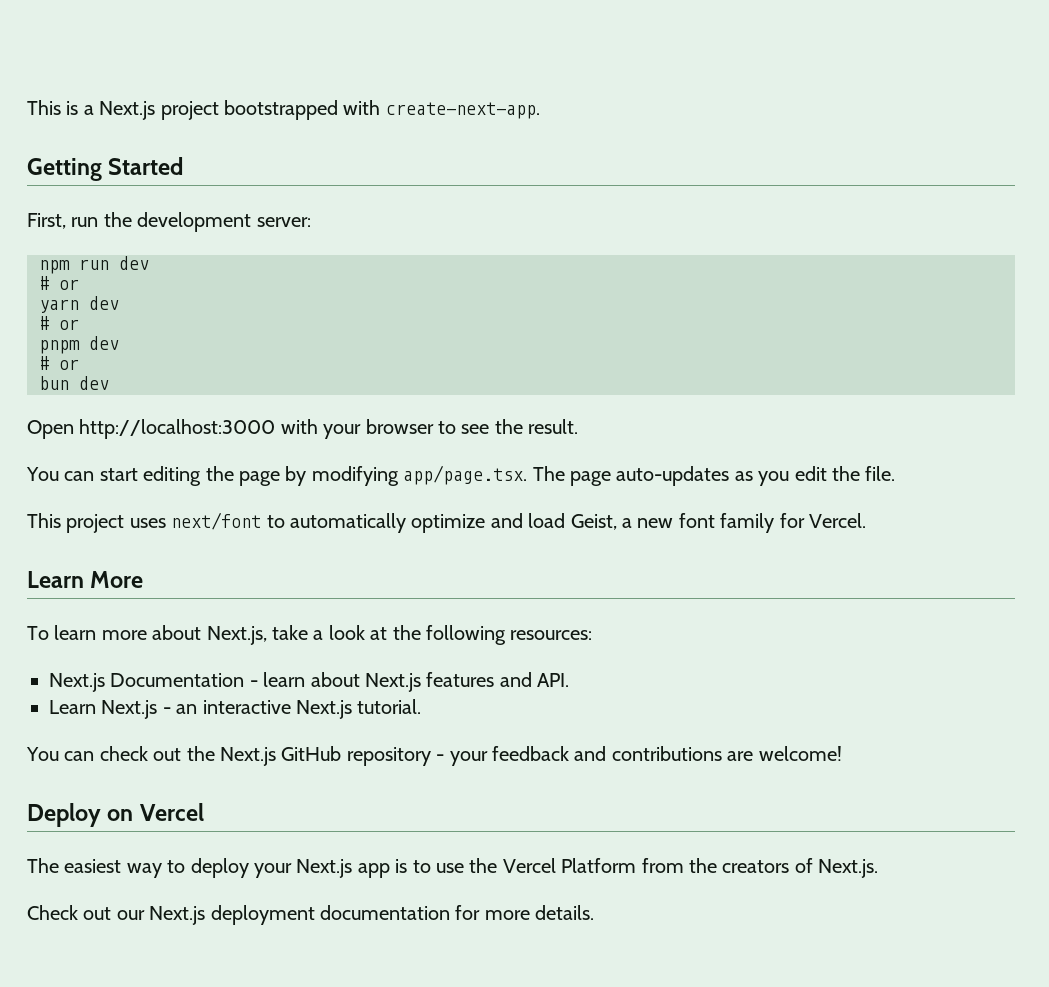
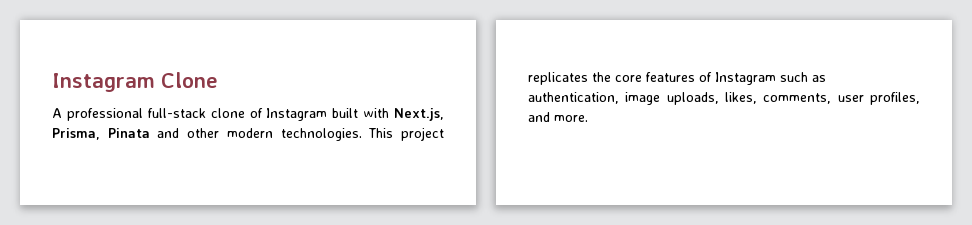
- This is a Next.js project bootstrapped with create-next-app.
- Getting Started
- First, run the development server:
- npm run dev
- # or
- yarn dev
- # or
- pnpm dev
- # or
- bun dev
- Open http://localhost:3000 with your browser to see the result.
- You can start editing the page by modifying app/page.tsx. The page auto-updates as you edit the file.
- This project uses next/font to automatically optimize and load Geist, a new font family for Vercel.
- Learn More
- To learn more about Next.js, take a look at the following resources:
- Next.js Documentation - learn about Next.js features and API.
- Learn Next.js - an interactive Next.js tutorial.
- You can check out the Next.js GitHub repository - your feedback and contributions are welcome!
- Deploy on Vercel
- The easiest way to deploy your Next.js app is to use the Vercel Platform from the creators of Next.js.
- Check out our Next.js deployment documentation for more details.
+ Instagram Clone
+ A professional full-stack clone of Instagram built with Next.js, Prisma, Pinata and other modern technologies. This project replicates the core features of Instagram such as authentication, image uploads, likes, comments, user profiles, and more.

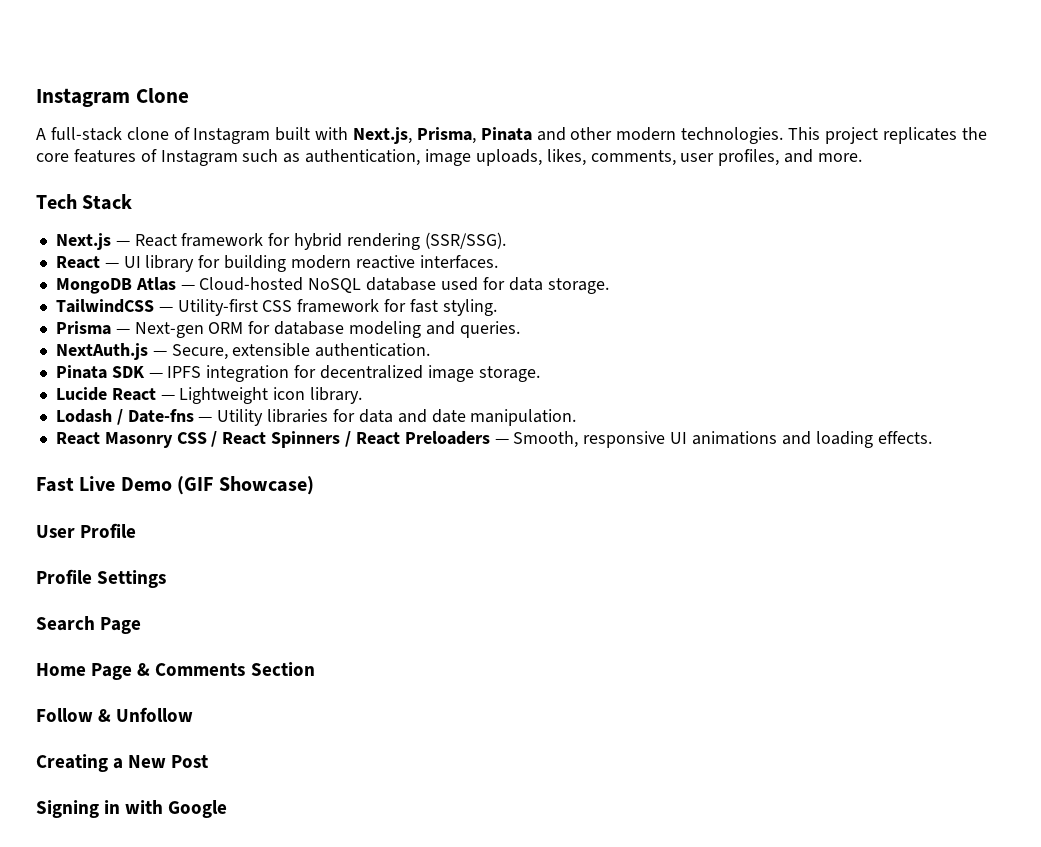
- A professional full-stack clone of Instagram built with Next.js, Prisma, Pinata and other modern technologies.
+ A full-stack clone of Instagram built with Next.js, Prisma, Pinata and other modern technologies.
+ Tech Stack
+ Next.js — React framework for hybrid rendering (SSR/SSG).
+ React — UI library for building modern reactive interfaces.
+ MongoDB Atlas — Cloud-hosted NoSQL database used for data storage.
+ TailwindCSS — Utility-first CSS framework for fast styling.
+ Prisma — Next-gen ORM for database modeling and queries.
+ NextAuth.js — Secure, extensible authentication.
+ Pinata SDK — IPFS integration for decentralized image storage.
+ Lucide React — Lightweight icon library.
+ Lodash / Date-fns — Utility libraries for data and date manipulation.
+ React Masonry CSS / React Spinners / React Preloaders — Smooth, responsive UI animations and loading effects.
+ Fast Live Demo (GIF Showcase)
+ User Profile
+ Profile Settings
+ Search Page
+ Home Page & Comments Section
+ Follow & Unfollow
+ Creating a New Post
+ Signing in with Google

